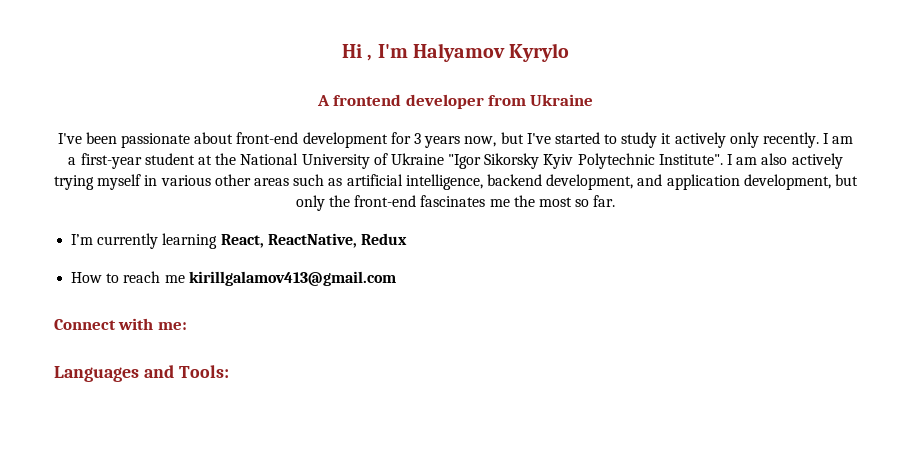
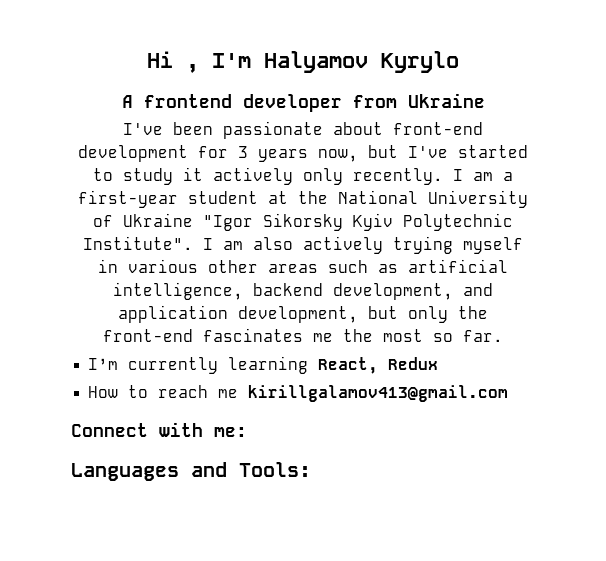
- I’m currently learning React, ReactNative, Redux
+ I’m currently learning React, Redux

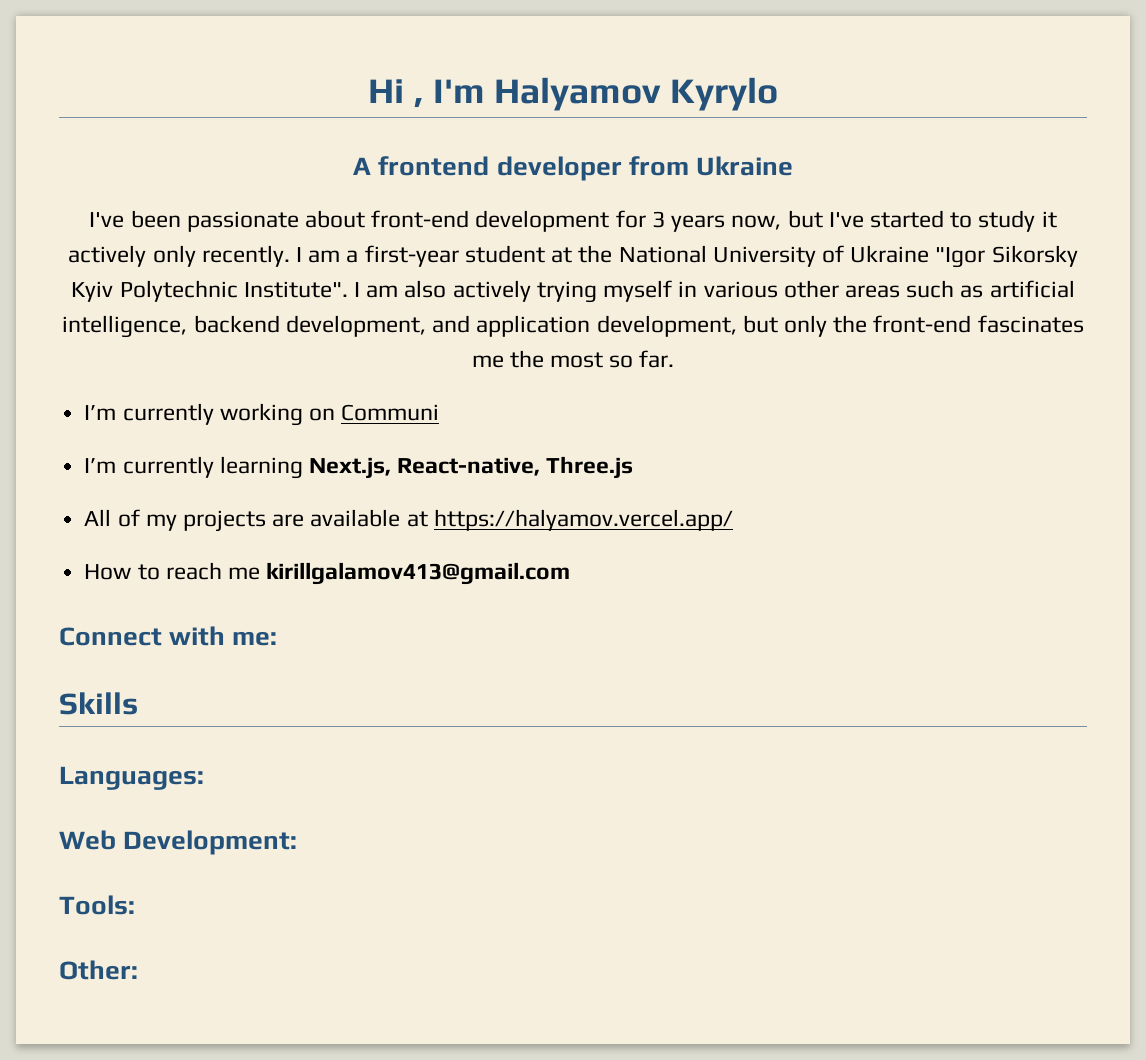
- I’m currently learning React, Redux
+ I’m currently working on Communi
+ I’m currently learning Next.js, React-native, Three.js
+ All of my projects are available at https://halyamov.vercel.app/
- Languages and Tools:
+ Skills
+ Languages:
+ Web Development:
+ Tools:
+ Other:

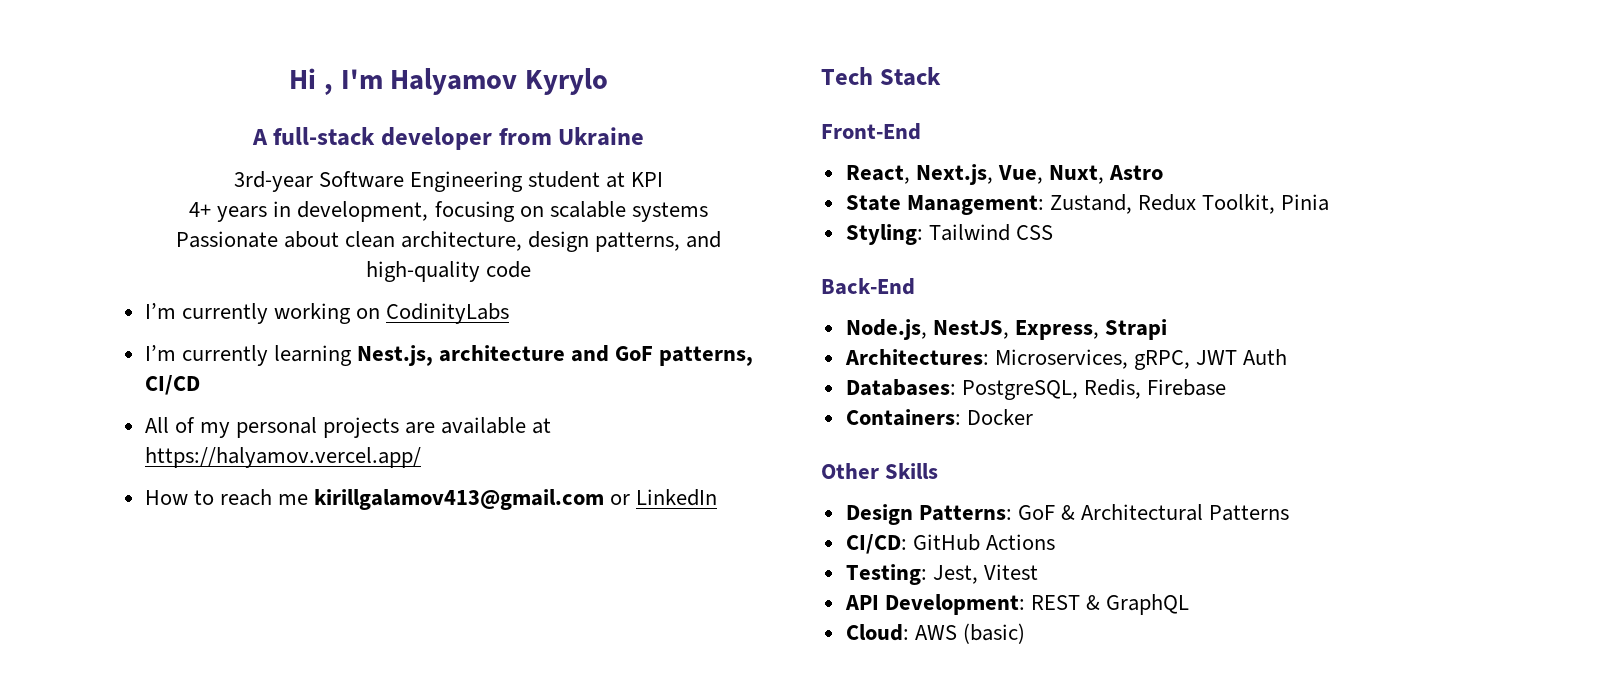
- A frontend developer from Ukraine
+ A full-stack developer from Ukraine
- I've been passionate about front-end development for 3 years now, but I've started to study it actively only recently. I am a first-year student at the National University of Ukraine "Igor Sikorsky Kyiv Polytechnic Institute". I am also actively trying myself in various other areas such as artificial intelligence, backend development, and application development, but only the front-end fascinates me the most so far.
+ 3rd-year Software Engineering student at KPI
+ 4+ years in development, focusing on scalable systems
+ Passionate about clean architecture, design patterns, and high-quality code
- I’m currently working on Communi
+ I’m currently working on CodinityLabs
- I’m currently learning Next.js, React-native, Three.js
+ I’m currently learning Nest.js, architecture and GoF patterns, CI/CD
- All of my projects are available at https://halyamov.vercel.app/
+ All of my personal projects are available at https://halyamov.vercel.app/
- How to reach me kirillgalamov413@gmail.com
- Connect with me:
- Skills
- Languages:
- Web Development:
- Tools:
- Other:
+ How to reach me kirillgalamov413@gmail.com or LinkedIn
+ Tech Stack
+ Front-End
+ React, Next.js, Vue, Nuxt, Astro
+ State Management: Zustand, Redux Toolkit, Pinia
+ Styling: Tailwind CSS
+ Back-End
+ Node.js, NestJS, Express, Strapi
+ Architectures: Microservices, gRPC, JWT Auth
+ Databases: PostgreSQL, Redis, Firebase
+ Containers: Docker
+ Other Skills
+ Design Patterns: GoF & Architectural Patterns
+ CI/CD: GitHub Actions
+ Testing: Jest, Vitest
+ API Development: REST & GraphQL
+ Cloud: AWS (basic)

